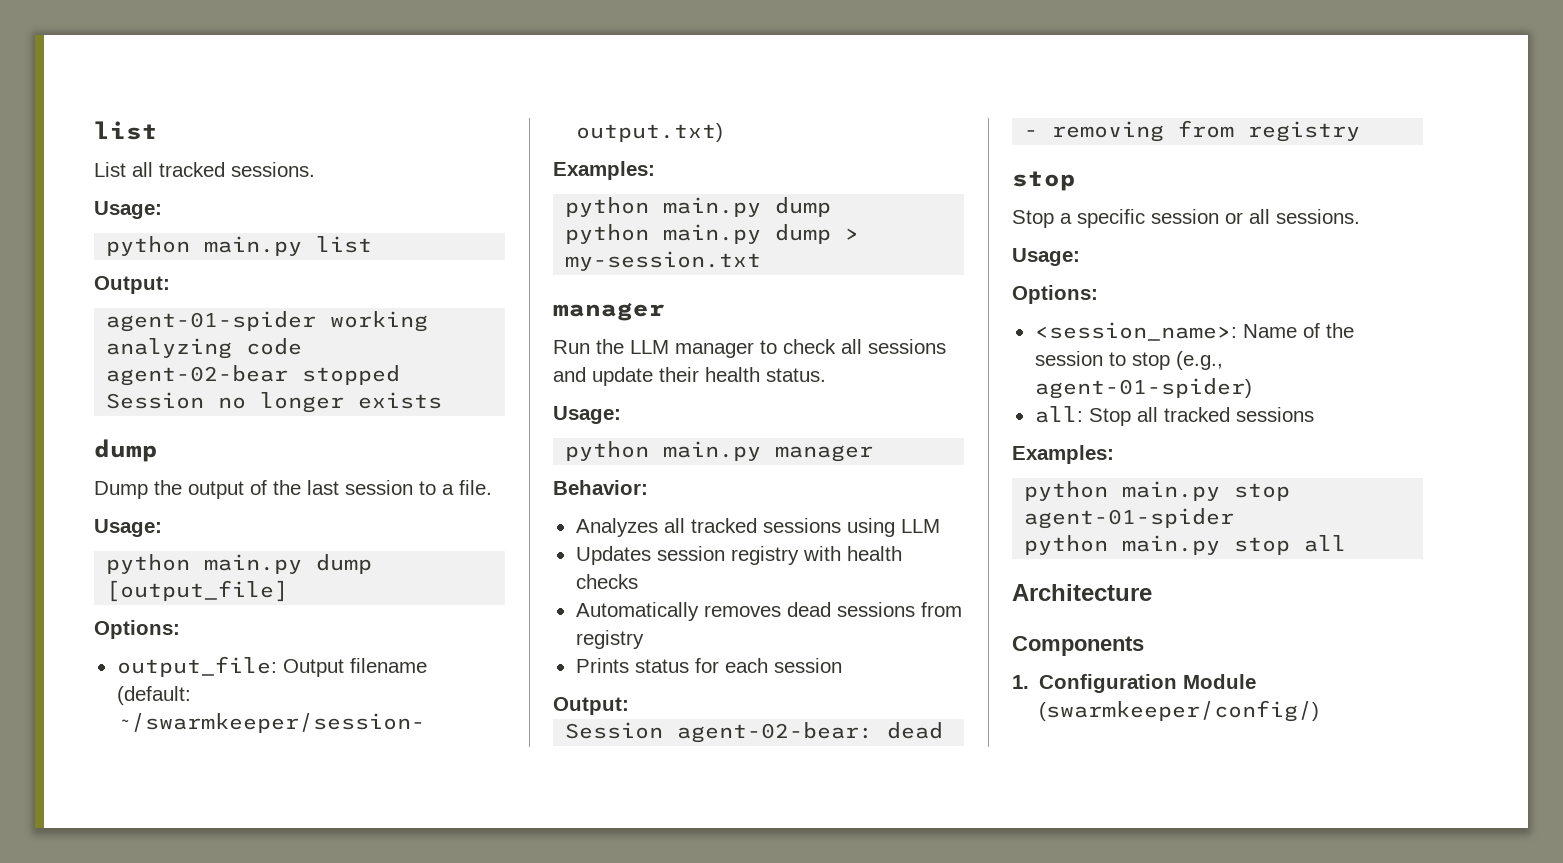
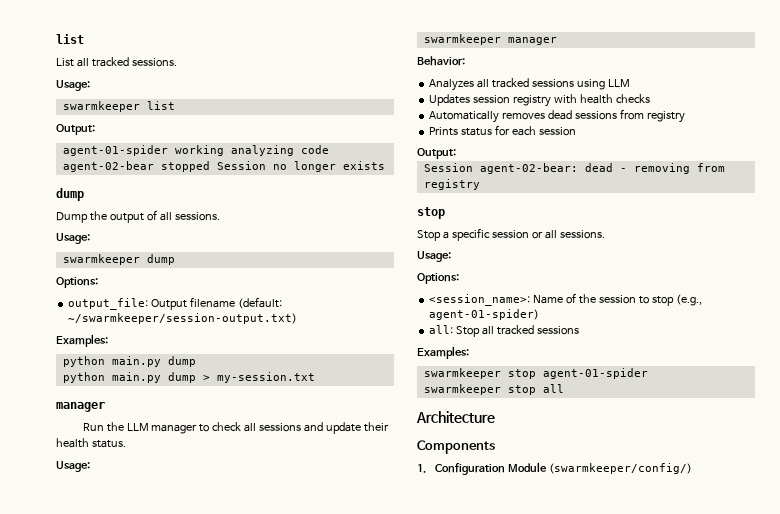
- python main.py list
+ swarmkeeper list
- Dump the output of the last session to a file.
+ Dump the output of all sessions.
  Usage:
- python main.py dump [output_file]
+ swarmkeeper dump
- python main.py manager
+ swarmkeeper manager
- python main.py stop agent-01-spider
+ swarmkeeper stop agent-01-spider
- python main.py stop all
+ swarmkeeper stop all

